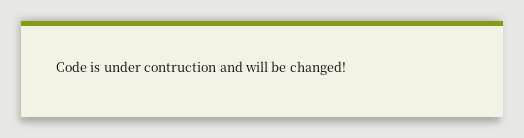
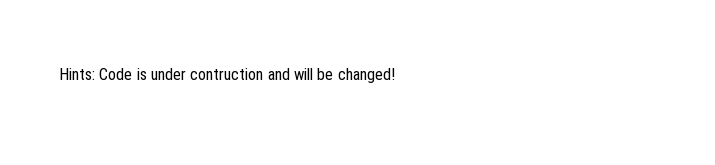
- Code is under contruction and will be changed!
+ Hints: Code is under contruction and will be changed!

